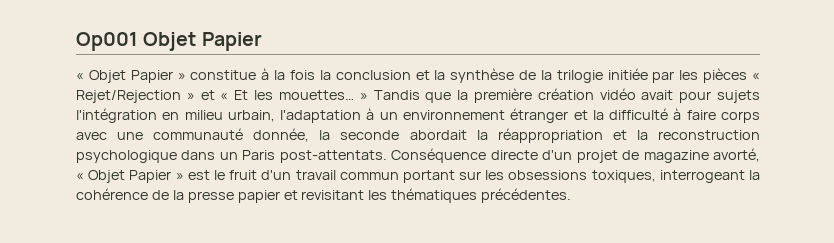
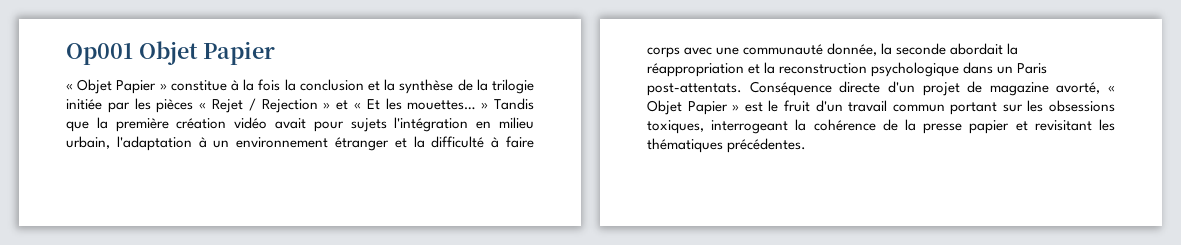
- « Objet Papier » constitue à la fois la conclusion et la synthèse de la trilogie initiée par les pièces « Rejet/Rejection » et « Et les mouettes… » Tandis que la première création vidéo avait pour sujets l'intégration en milieu urbain, l'adaptation à un environnement étranger et la difficulté à faire corps avec une communauté donnée, la seconde abordait la réappropriation et la reconstruction psychologique dans un Paris post-attentats.
+ « Objet Papier » constitue à la fois la conclusion et la synthèse de la trilogie initiée par les pièces « Rejet / Rejection » et « Et les mouettes… » Tandis que la première création vidéo avait pour sujets l'intégration en milieu urbain, l'adaptation à un environnement étranger et la difficulté à faire corps avec une communauté donnée, la seconde abordait la réappropriation et la reconstruction psychologique dans un Paris post-attentats.

